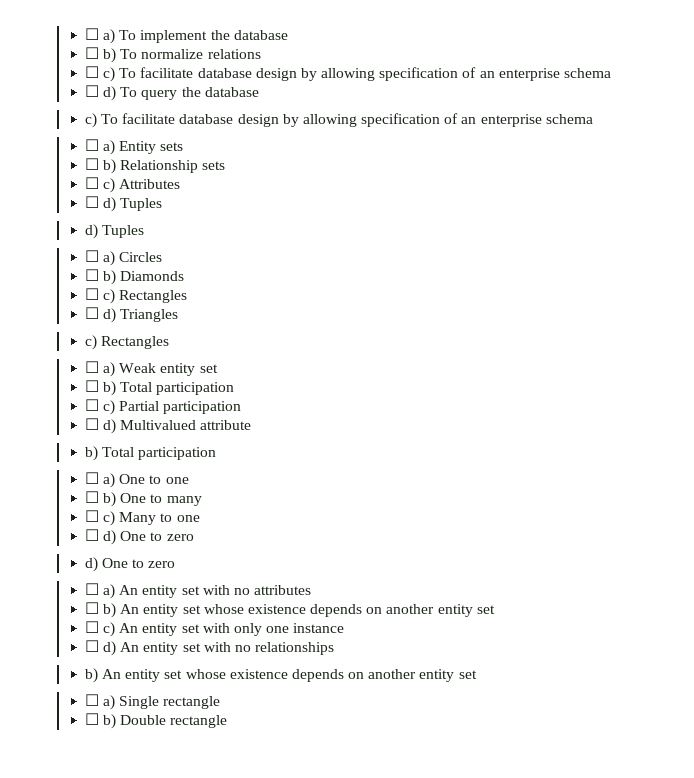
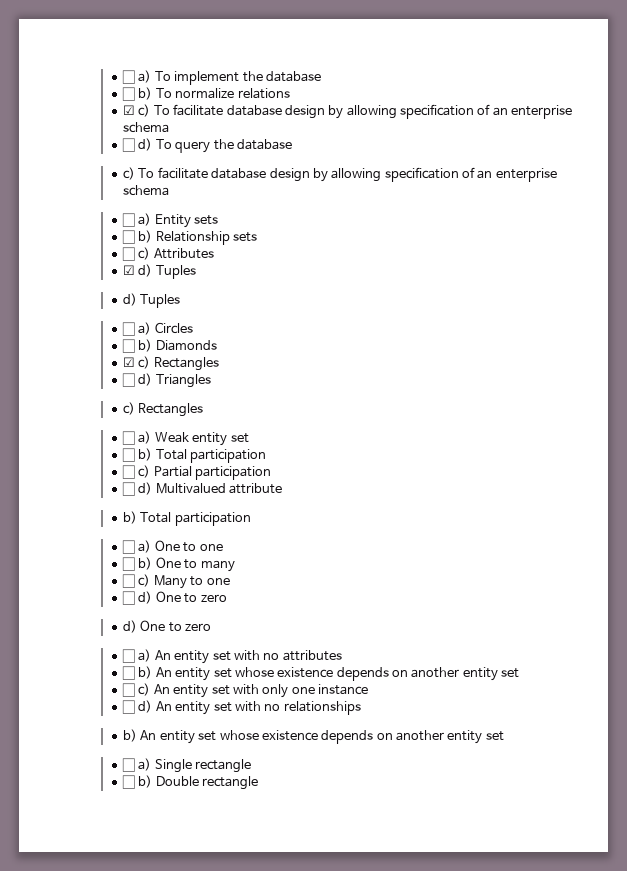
- ☐ c) To facilitate database design by allowing specification of an enterprise schema
+ ☑ c) To facilitate database design by allowing specification of an enterprise schema
- ☐ d) Tuples
+ ☑ d) Tuples
- ☐ c) Rectangles
+ ☑ c) Rectangles

